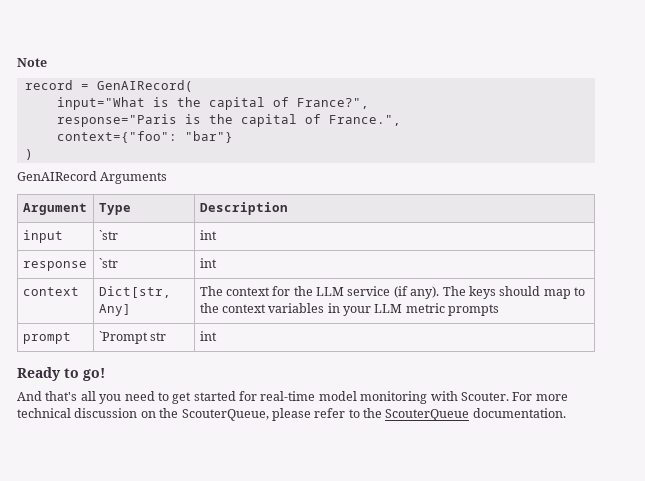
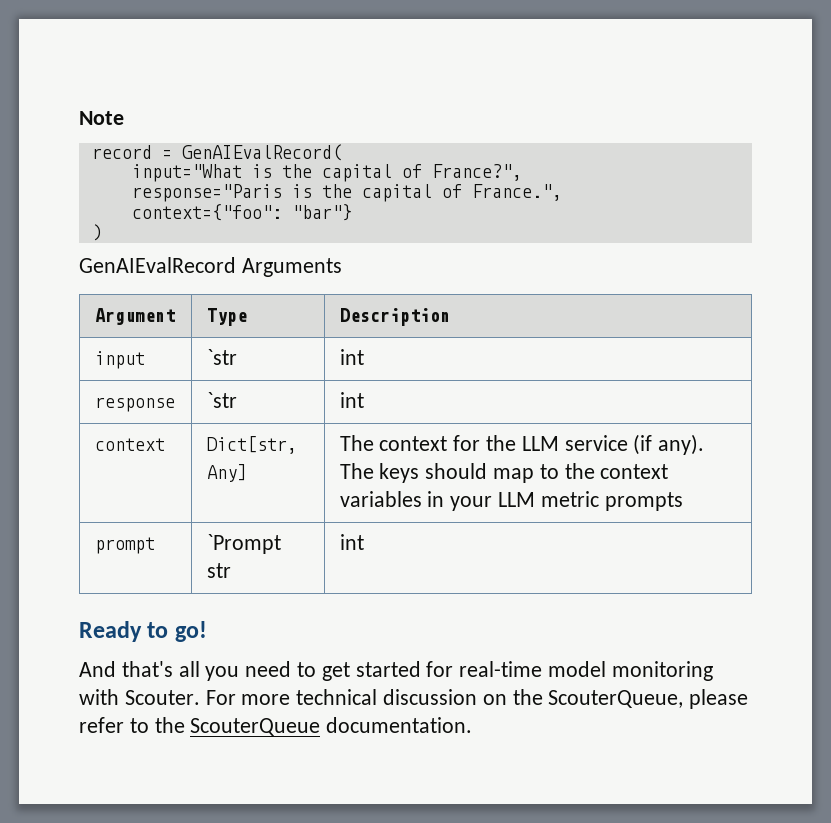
- record = GenAIRecord(
+ record = GenAIEvalRecord(
- GenAIRecord Arguments
+ GenAIEvalRecord Arguments

